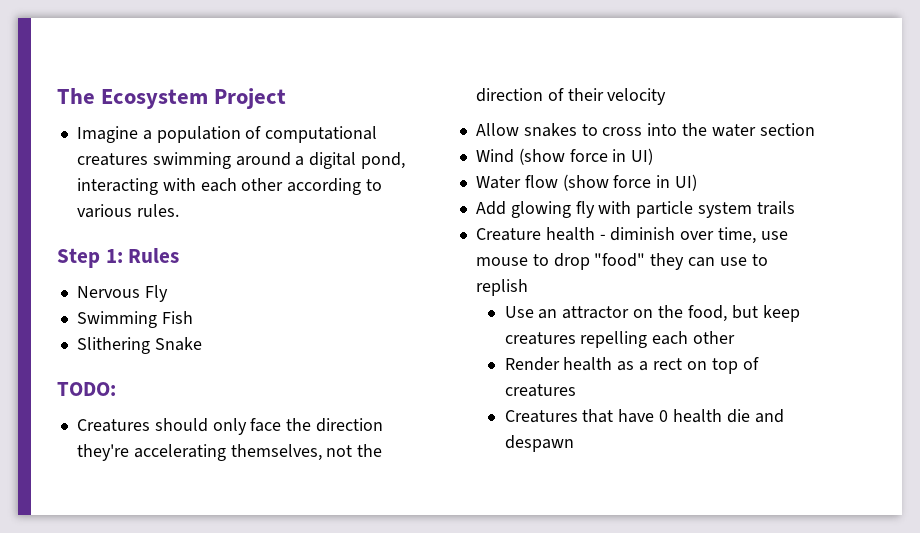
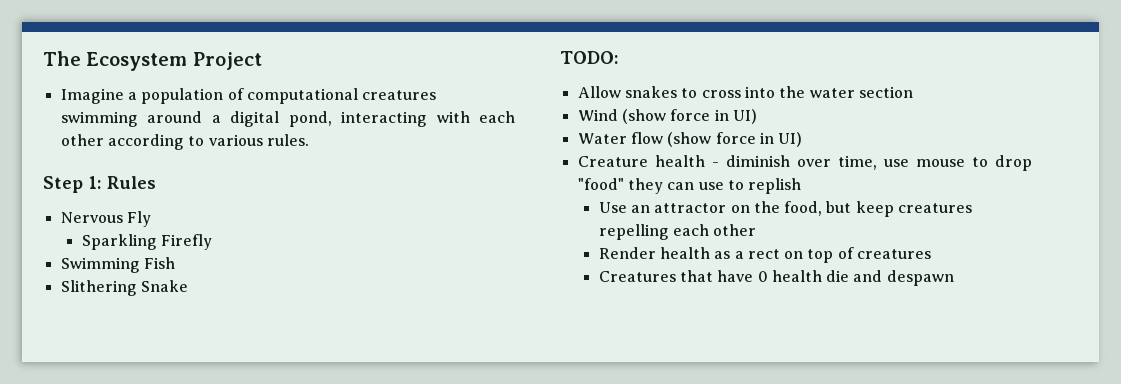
+ Sparkling Firefly
- Creatures should only face the direction they're accelerating themselves, not the direction of their velocity
- Add glowing fly with particle system trails

